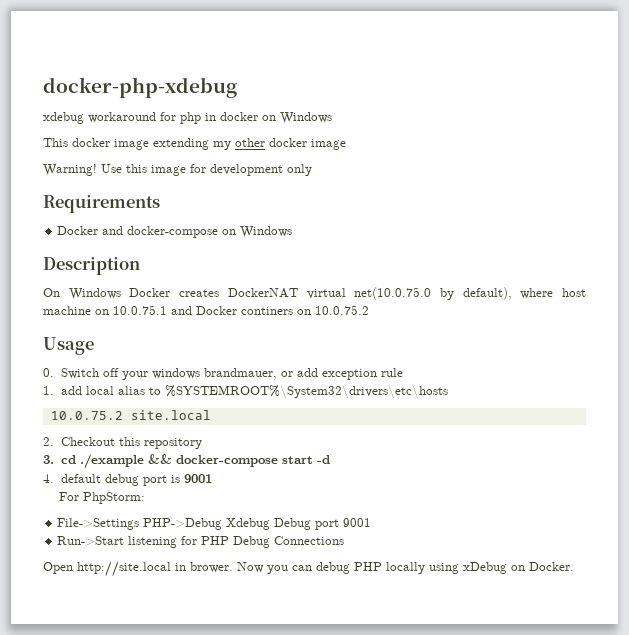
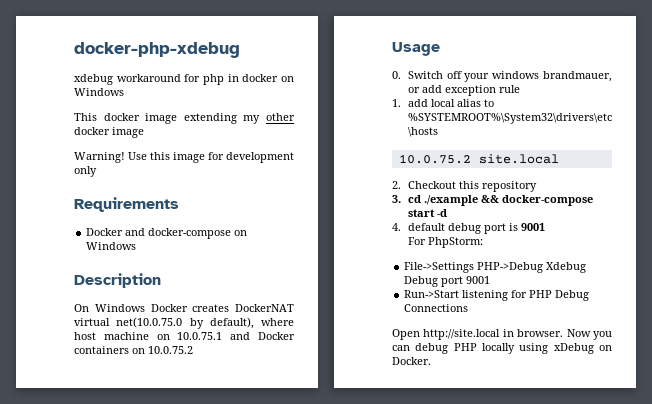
- On Windows Docker creates DockerNAT virtual net(10.0.75.0 by default), where host machine on 10.0.75.1 and Docker continers on 10.0.75.2
+ On Windows Docker creates DockerNAT virtual net(10.0.75.0 by default), where host machine on 10.0.75.1 and Docker containers on 10.0.75.2
- Open http://site.local in brower.
+ Open http://site.local in browser.

